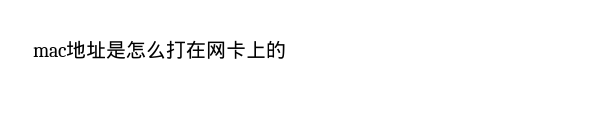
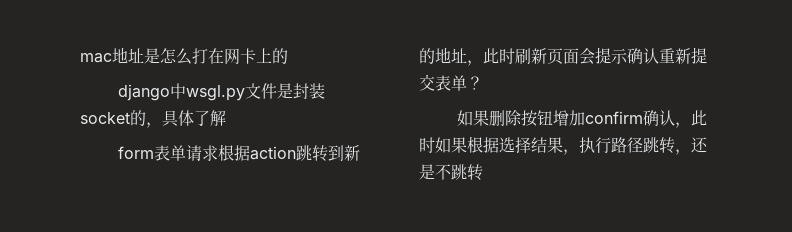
+ django中wsgl.py文件是封装socket的，具体了解
+ form表单请求根据action跳转到新的地址，此时刷新页面会提示确认重新提交表单？
+ 如果删除按钮增加confirm确认，此时如果根据选择结果，执行路径跳转，还是不跳转

